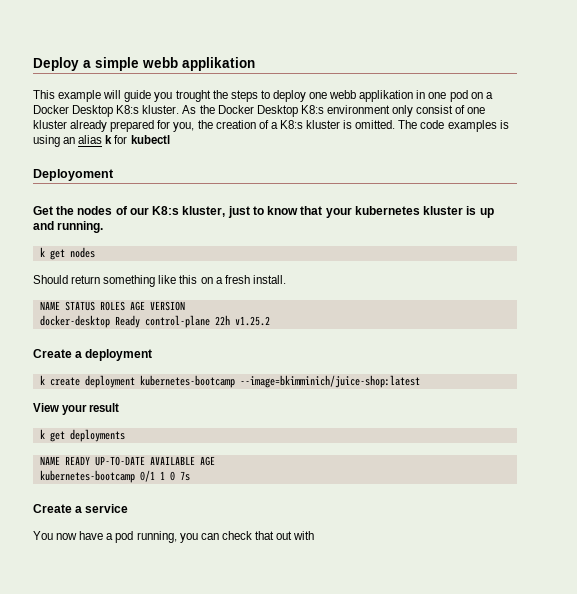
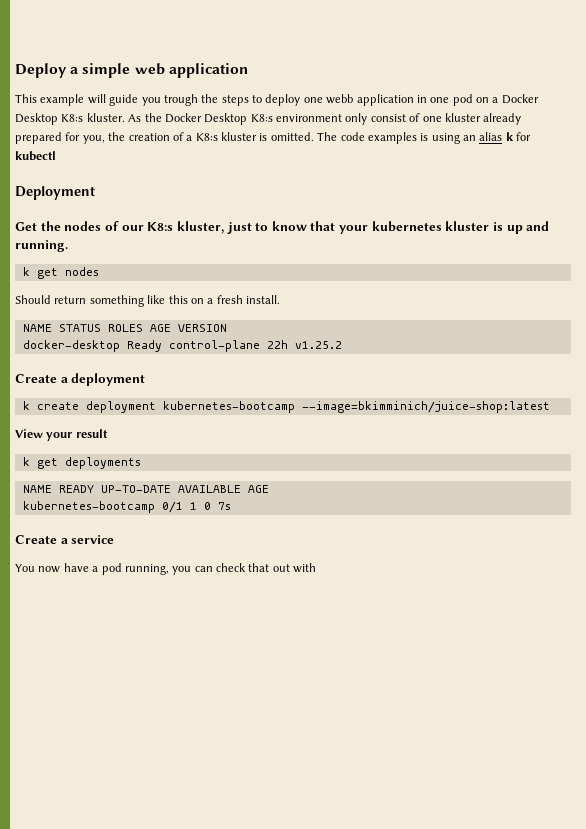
- Deploy a simple webb applikation
+ Deploy a simple web application
- This example will guide you trought the steps to deploy one webb applikation in one pod on a Docker Desktop K8:s kluster.
+ This example will guide you trough the steps to deploy one webb application in one pod on a Docker Desktop K8:s kluster.
- Deployoment
+ Deployment

